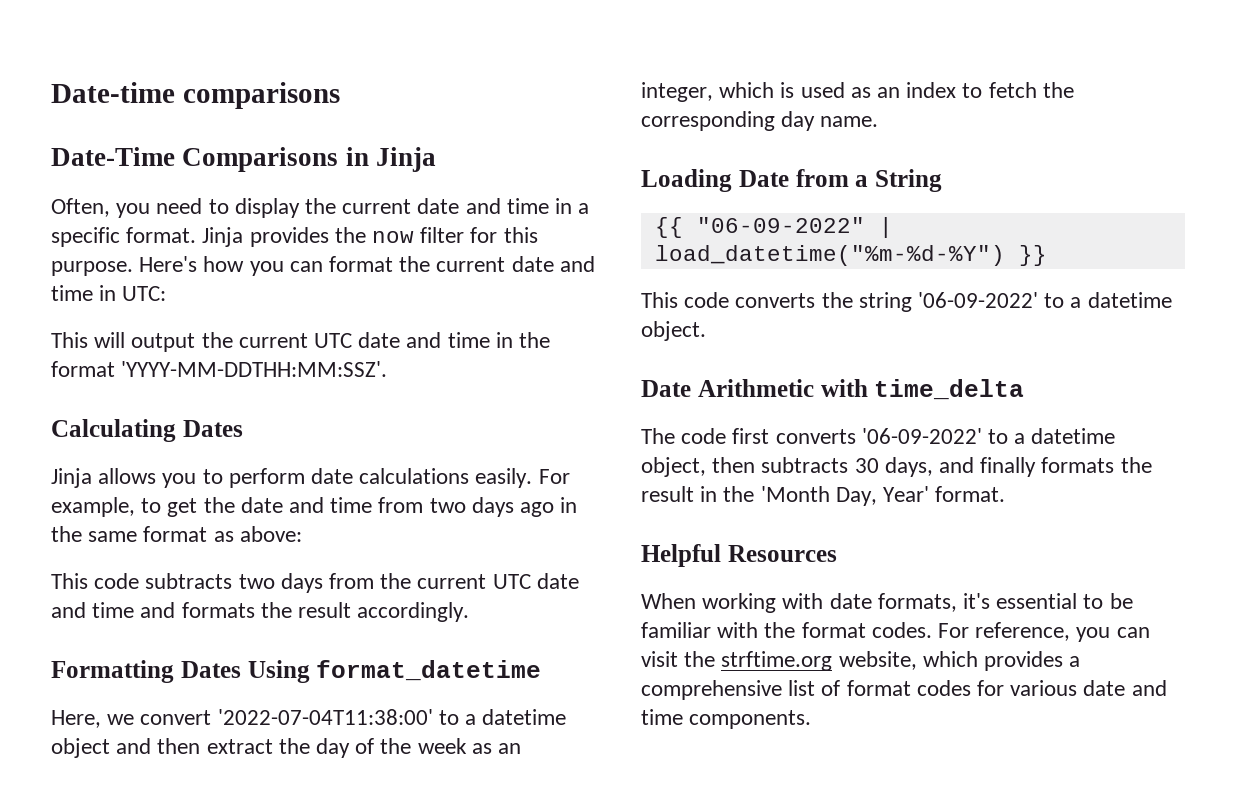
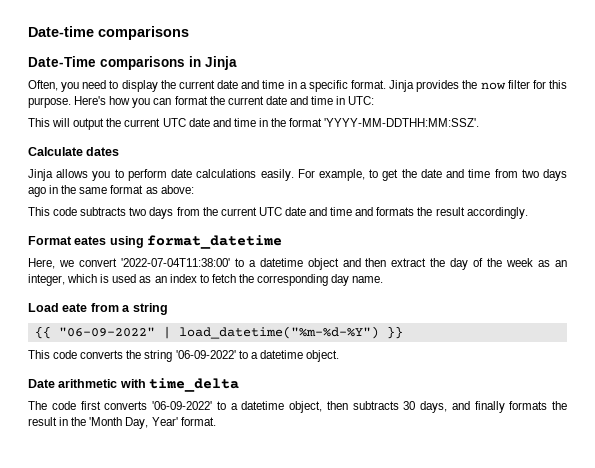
- Date-Time Comparisons in Jinja
+ Date-Time comparisons in Jinja
- Calculating Dates
+ Calculate dates
- Formatting Dates Using format_datetime
+ Format eates using format_datetime
- Loading Date from a String
+ Load eate from a string
- Date Arithmetic with time_delta
+ Date arithmetic with time_delta
- Helpful Resources
- When working with date formats, it's essential to be familiar with the format codes. For reference, you can visit the strftime.org website, which provides a comprehensive list of format codes for various date and time components.

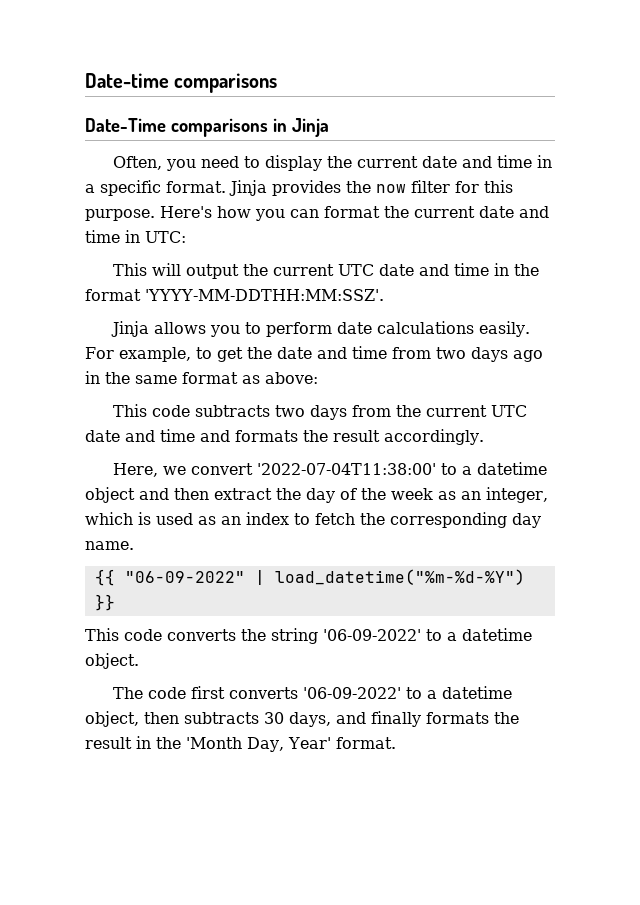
- Calculate dates
- Format eates using format_datetime
- Load eate from a string
- Date arithmetic with time_delta

